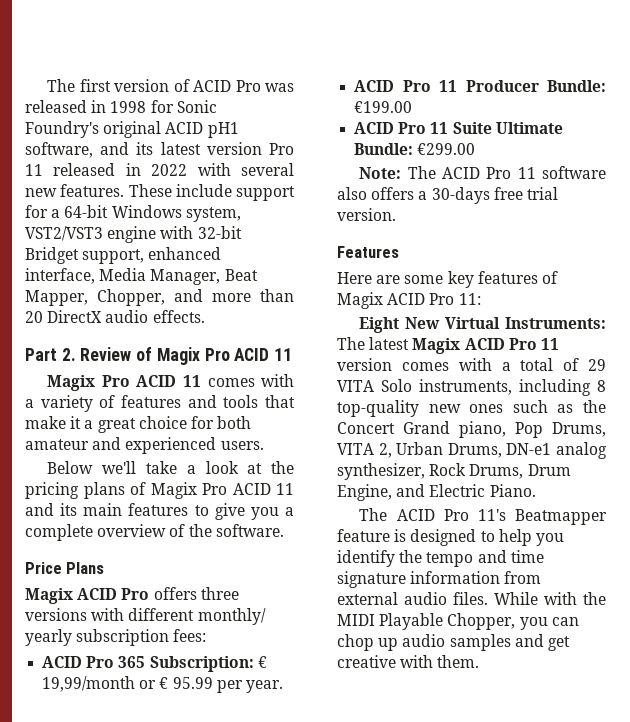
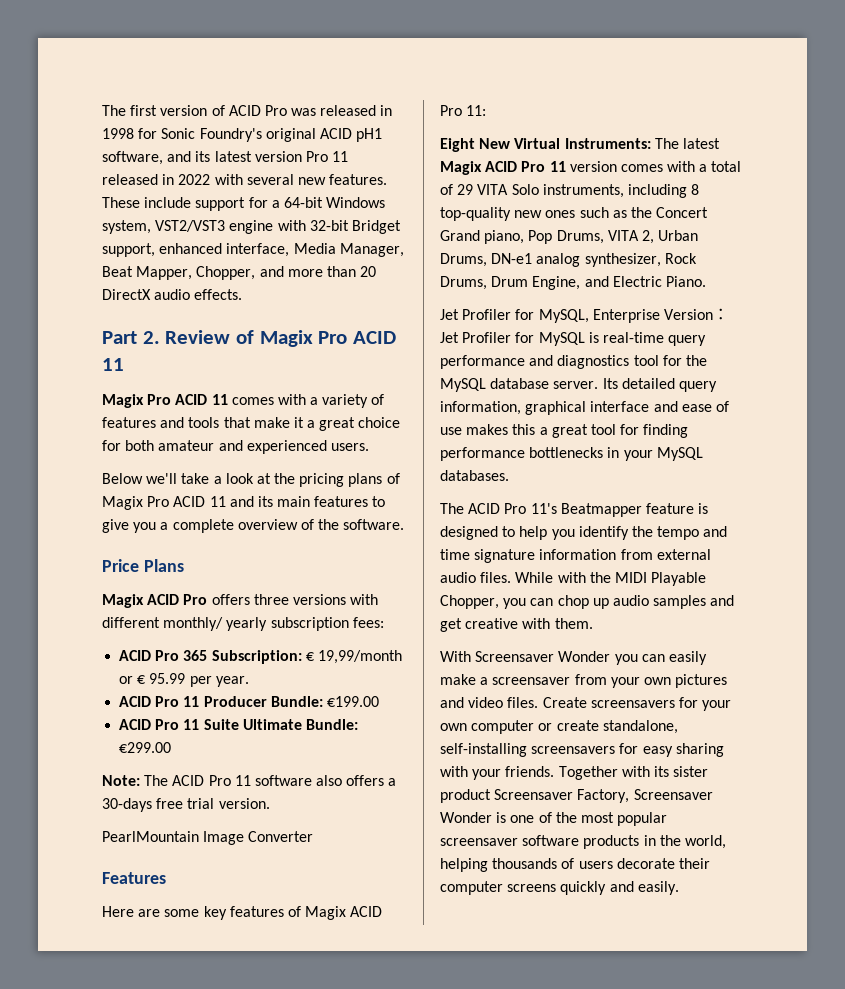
+ PearlMountain Image Converter
+ Jet Profiler for MySQL, Enterprise Version：Jet Profiler for MySQL is real-time query performance and diagnostics tool for the MySQL database server. Its detailed query information, graphical interface and ease of use makes this a great tool for finding performance bottlenecks in your MySQL databases.
+ With Screensaver Wonder you can easily make a screensaver from your own pictures and video files. Create screensavers for your own computer or create standalone, self-installing screensavers for easy sharing with your friends. Together with its sister product Screensaver Factory, Screensaver Wonder is one of the most popular screensaver software products in the world, helping thousands of users decorate their computer screens quickly and easily.

